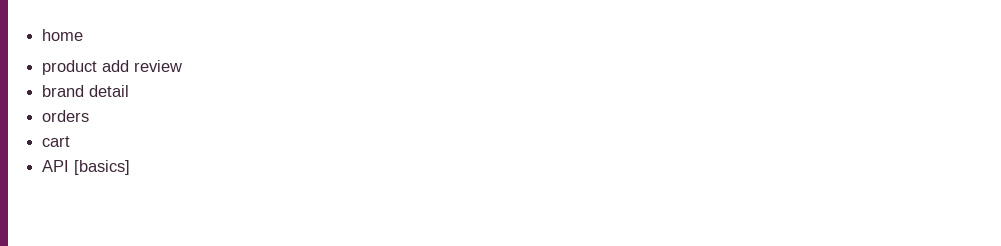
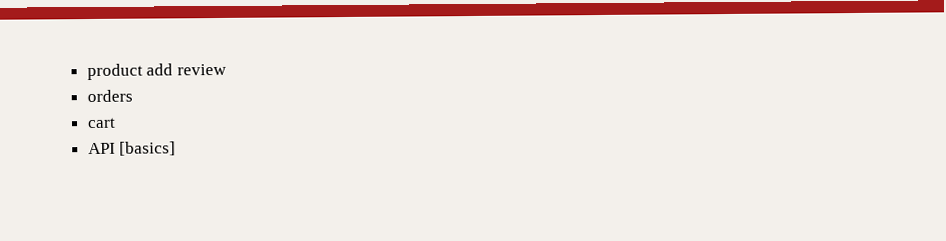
- home
- brand detail

